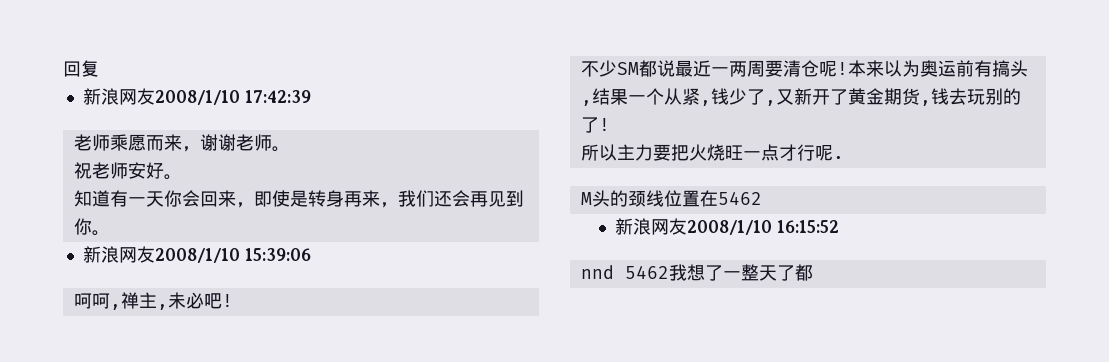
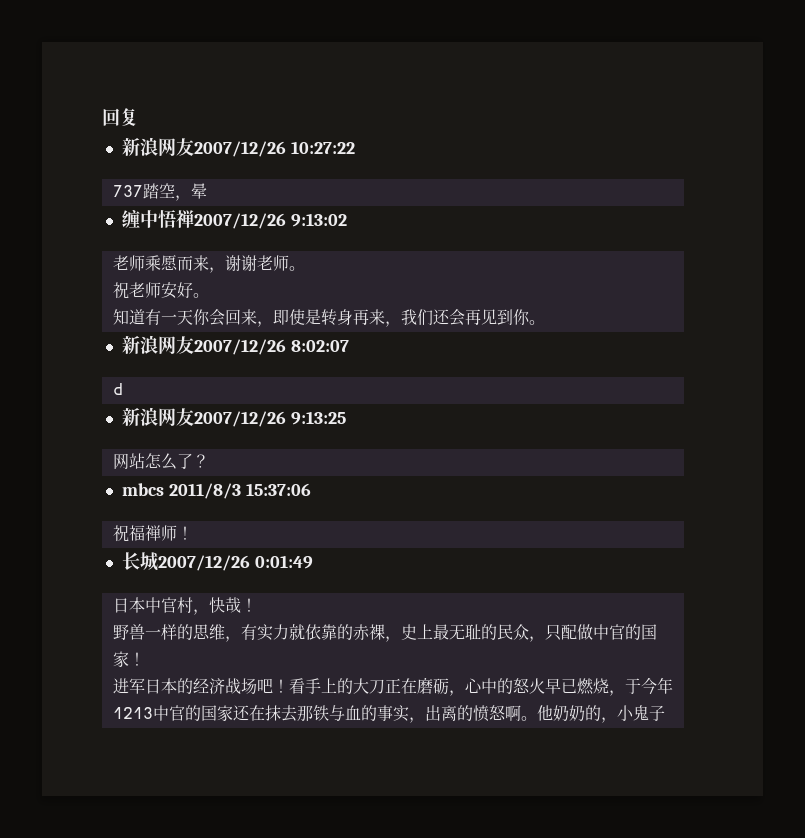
- 新浪网友2008/1/10 17:42:39
+ 新浪网友2007/12/26 10:27:22
+ 737踏空，晕
+ 缠中悟禅2007/12/26 9:13:02
- 新浪网友2008/1/10 15:39:06
- 呵呵,禅主,未必吧!
- 不少SM都说最近一两周要清仓呢!本来以为奥运前有搞头,结果一个从紧,钱少了,又新开了黄金期货,钱去玩别的了!
- 所以主力要把火烧旺一点才行呢.
- M头的颈线位置在5462
- 新浪网友2008/1/10 16:15:52
- nnd 5462我想了一整天了都
+ 新浪网友2007/12/26 8:02:07
+ d
+ 新浪网友2007/12/26 9:13:25
+ 网站怎么了？
+ mbcs 2011/8/3 15:37:06
+ 祝福禅师！
+ 长城2007/12/26 0:01:49
+ 日本中官村，快哉！
+ 野兽一样的思维，有实力就依靠的赤裸，史上最无耻的民众，只配做中官的国家！
+ 进军日本的经济战场吧！看手上的大刀正在磨砺，心中的怒火早已燃烧，于今年1213中官的国家还在抹去那铁与血的事实，出离的愤怒啊。他奶奶的，小鬼子

